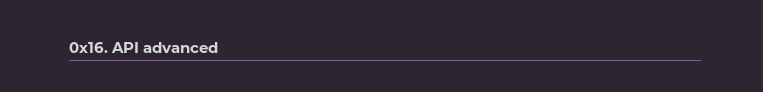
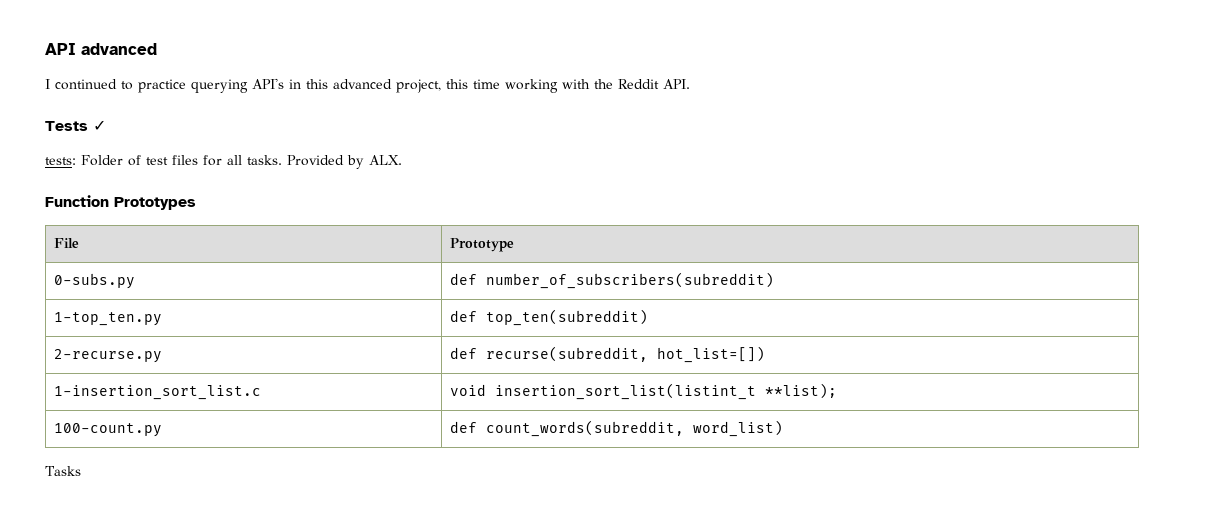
- 0x16.
+ I continued to practice querying API's in this advanced project, this time working with the Reddit API.
+ Tests ✓
+ tests: Folder of test files for all tasks. Provided by ALX.
+ Function Prototypes
+ File | Prototype
+ 0-subs.py | def number_of_subscribers(subreddit)
+ 1-top_ten.py | def top_ten(subreddit)
+ 2-recurse.py | def recurse(subreddit, hot_list=[])
+ 1-insertion_sort_list.c | void insertion_sort_list(listint_t **list);
+ 100-count.py | def count_words(subreddit, word_list)
+ Tasks

